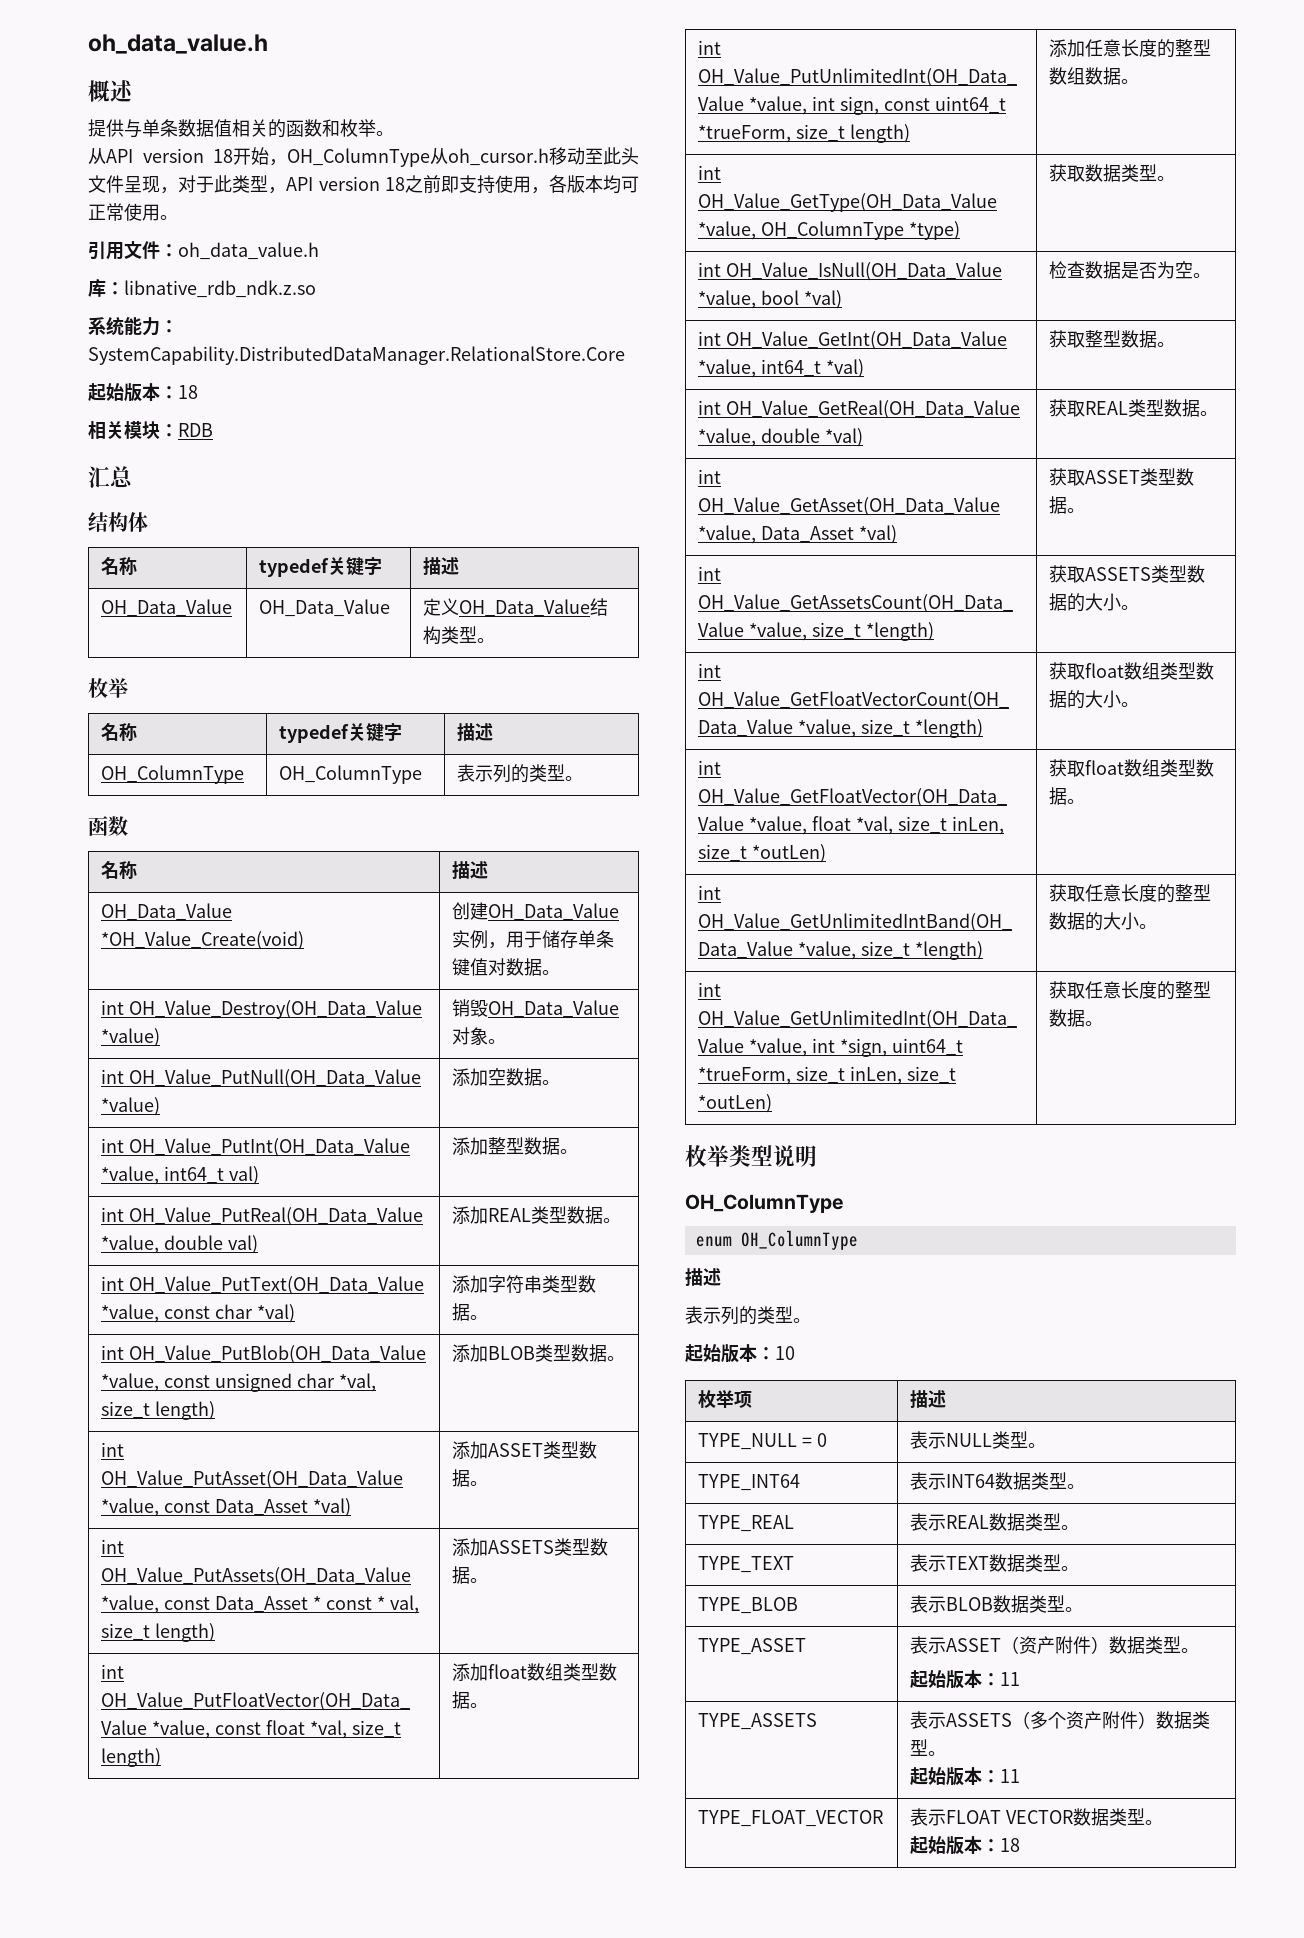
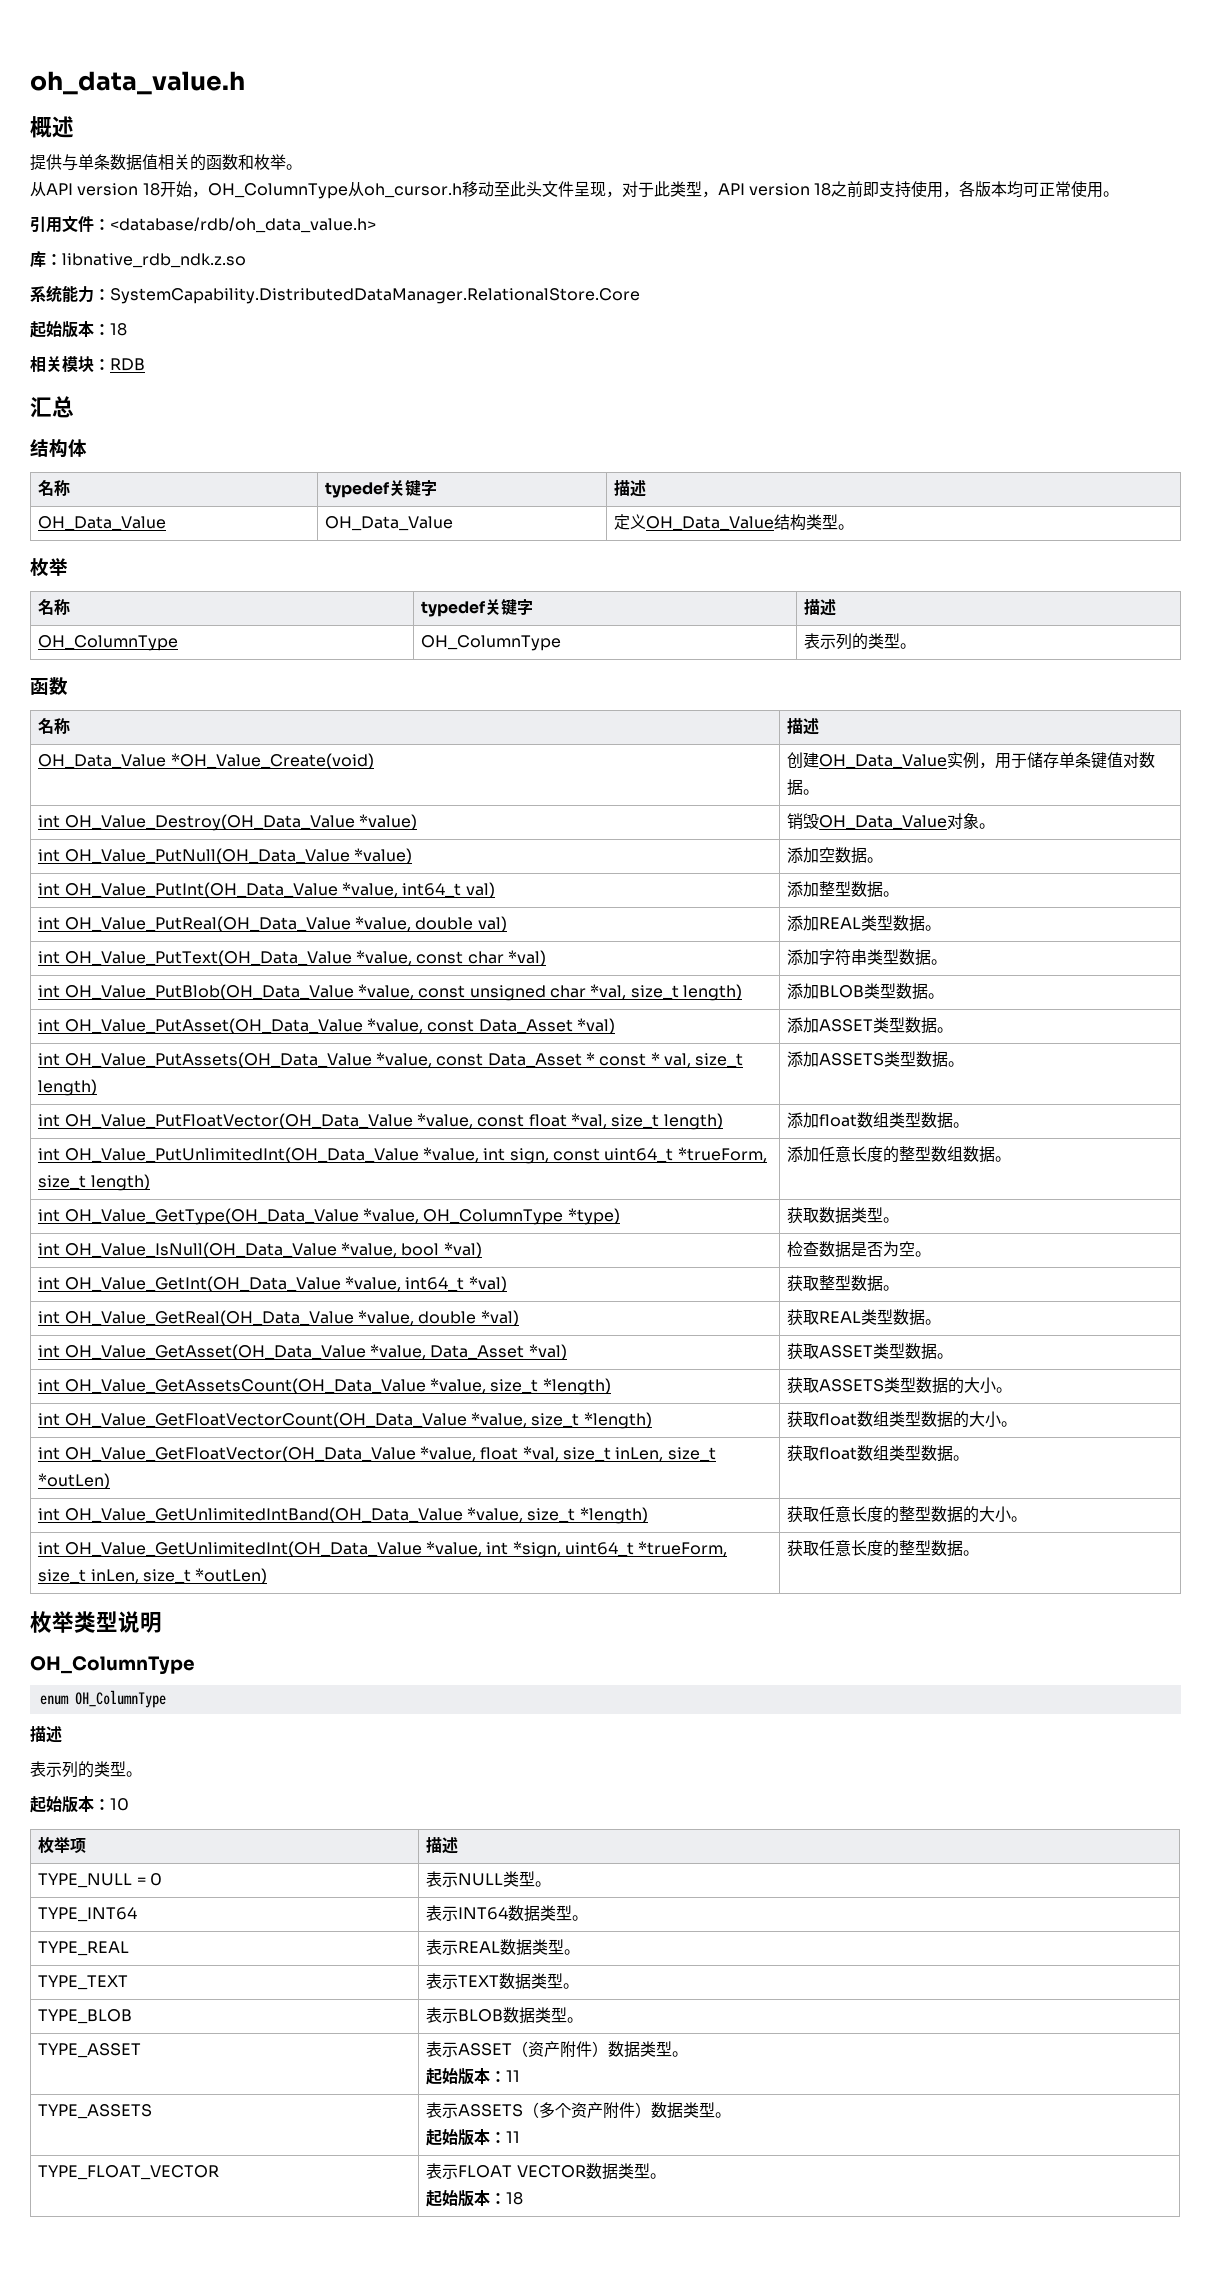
- 引用文件：oh_data_value.h
+ 引用文件：<database/rdb/oh_data_value.h>

